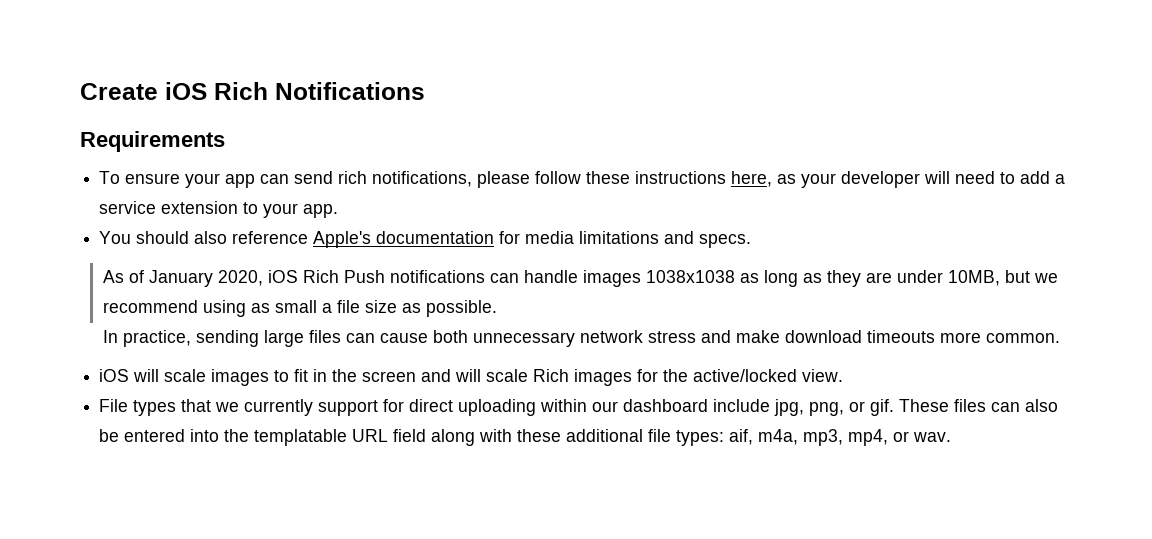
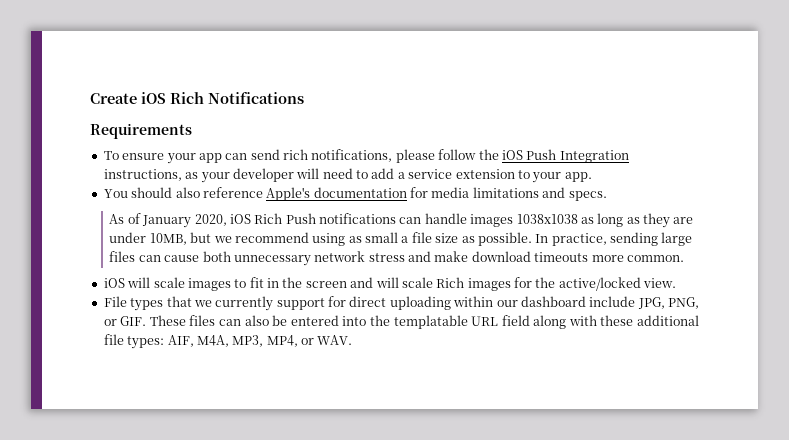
- To ensure your app can send rich notifications, please follow these instructions here, as your developer will need to add a service extension to your app.
+ To ensure your app can send rich notifications, please follow the iOS Push Integration instructions, as your developer will need to add a service extension to your app.
- As of January 2020, iOS Rich Push notifications can handle images 1038x1038 as long as they are under 10MB, but we recommend using as small a file size as possible.
- In practice, sending large files can cause both unnecessary network stress and make download timeouts more common.
+ As of January 2020, iOS Rich Push notifications can handle images 1038x1038 as long as they are under 10MB, but we recommend using as small a file size as possible. In practice, sending large files can cause both unnecessary network stress and make download timeouts more common.
- File types that we currently support for direct uploading within our dashboard include jpg, png, or gif. These files can also be entered into the templatable URL field along with these additional file types: aif, m4a, mp3, mp4, or wav.
+ File types that we currently support for direct uploading within our dashboard include JPG, PNG, or GIF. These files can also be entered into the templatable URL field along with these additional file types: AIF, M4A, MP3, MP4, or WAV.

